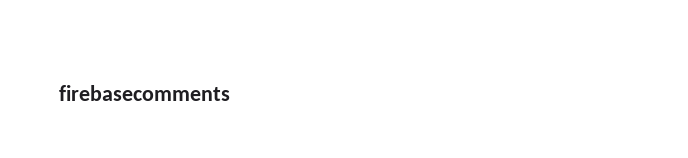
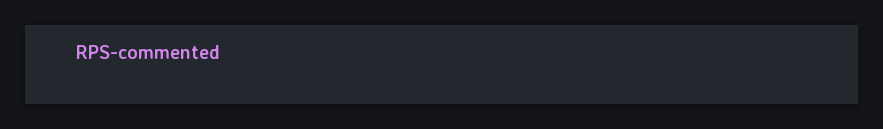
- firebasecomments
+ RPS-commented

